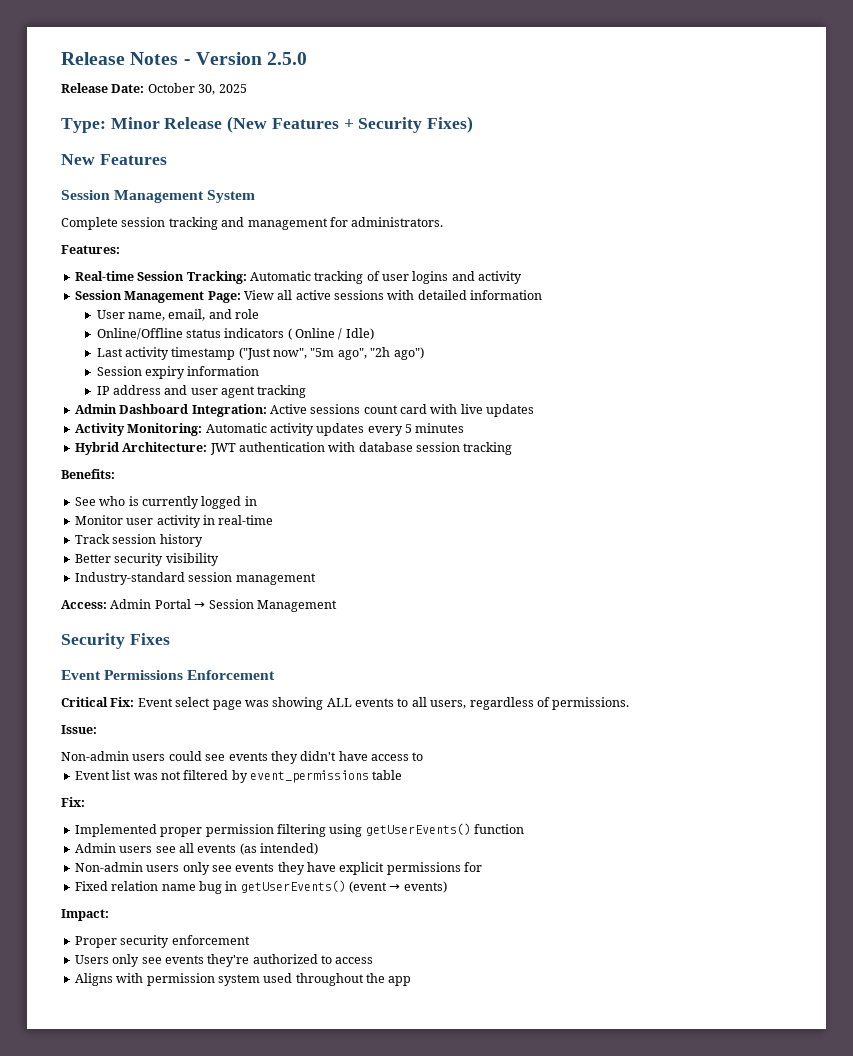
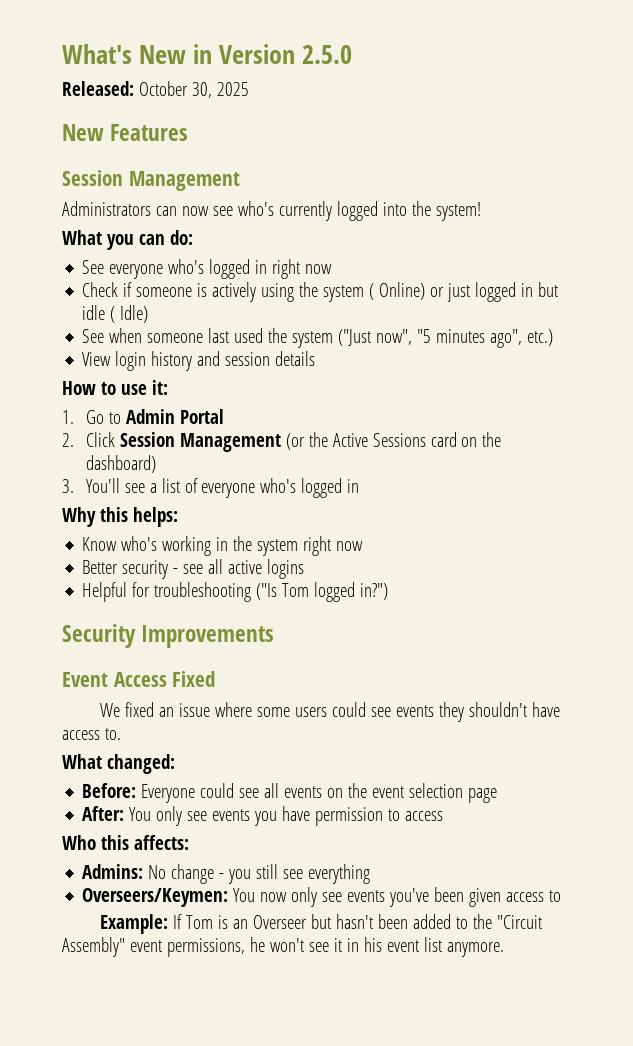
- Release Notes - Version 2.5.0
+ What's New in Version 2.5.0
- Release Date: October 30, 2025
+ Released: October 30, 2025
- Type: Minor Release (New Features + Security Fixes)
  New Features
- Session Management System
- Complete session tracking and management for administrators.
- Features:
- Real-time Session Tracking: Automatic tracking of user logins and activity
- Session Management Page: View all active sessions with detailed information
- User name, email, and role
- Online/Offline status indicators ( Online / Idle)
- Last activity timestamp ("Just now", "5m ago", "2h ago")
- Session expiry information
- IP address and user agent tracking
- Admin Dashboard Integration: Active sessions count card with live updates
- Activity Monitoring: Automatic activity updates every 5 minutes
- Hybrid Architecture: JWT authentication with database session tracking
- Benefits:
- See who is currently logged in
- Monitor user activity in real-time
- Track session history
- Better security visibility
- Industry-standard session management
- Access: Admin Portal → Session Management
- Security Fixes
- Event Permissions Enforcement
- Critical Fix: Event select page was showing ALL events to all users, regardless of permissions.
- Issue:
- Non-admin users could see events they didn't have access to
- Event list was not filtered by event_permissions table
- Fix:
- Implemented proper permission filtering using getUserEvents() function
- Admin users see all events (as intended)
- Non-admin users only see events they have explicit permissions for
- Fixed relation name bug in getUserEvents() (event → events)
- Impact:
- Proper security enforcement
- Users only see events they're authorized to access
- Aligns with permission system used throughout the app
+ Session Management
+ Administrators can now see who's currently logged into the system!
+ What you can do:
+ See everyone who's logged in right now
+ Check if someone is actively using the system ( Online) or just logged in but idle ( Idle)
+ See when someone last used the system ("Just now", "5 minutes ago", etc.)
+ View login history and session details
+ How to use it:
+ 1. Go to Admin Portal
+ 2. Click Session Management (or the Active Sessions card on the dashboard)
+ 3. You'll see a list of everyone who's logged in
+ Why this helps:
+ Know who's working in the system right now
+ Better security - see all active logins
+ Helpful for troubleshooting ("Is Tom logged in?")
+ Security Improvements
+ Event Access Fixed
+ We fixed an issue where some users could see events they shouldn't have access to.
+ What changed:
+ Before: Everyone could see all events on the event selection page
+ After: You only see events you have permission to access
+ Who this affects:
+ Admins: No change - you still see everything
+ Overseers/Keymen: You now only see events you've been given access to
+ Example: If Tom is an Overseer but hasn't been added to the "Circuit Assembly" event permissions, he won't see it in his event list anymore.

